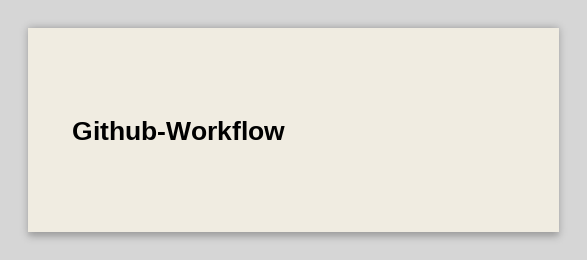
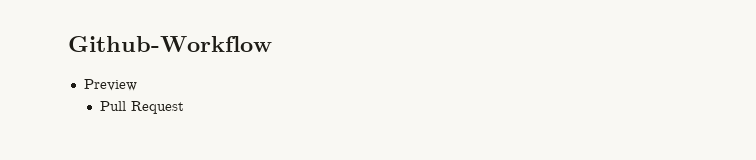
+ Preview
+ Pull Request

